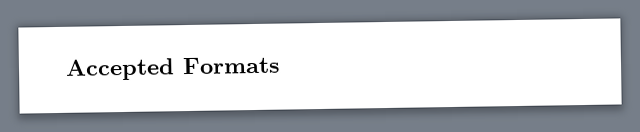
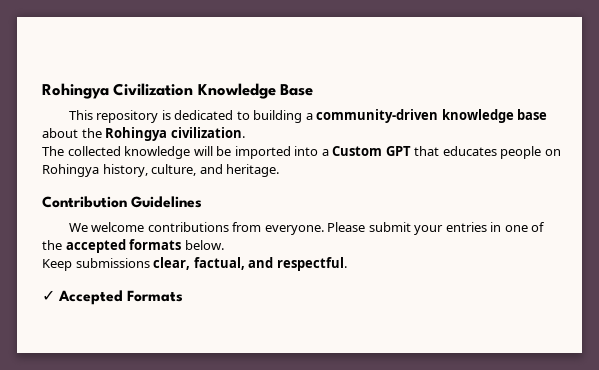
- Accepted Formats
+ Rohingya Civilization Knowledge Base
+ This repository is dedicated to building a community-driven knowledge base about the Rohingya civilization.
+ The collected knowledge will be imported into a Custom GPT that educates people on Rohingya history, culture, and heritage.
+ Contribution Guidelines
+ We welcome contributions from everyone. Please submit your entries in one of the accepted formats below.
+ Keep submissions clear, factual, and respectful.
+ ✓ Accepted Formats

